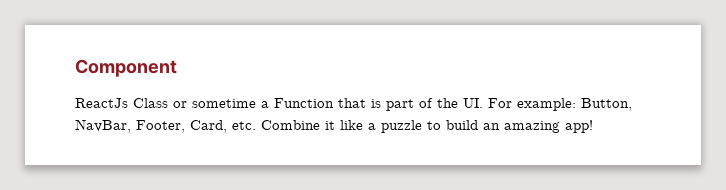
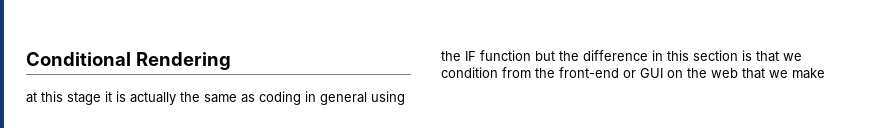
- Component
- ReactJs Class or sometime a Function that is part of the UI. For example: Button, NavBar, Footer, Card, etc. Combine it like a puzzle to build an amazing app!
+ Conditional Rendering
+ at this stage it is actually the same as coding in general using the IF function but the difference in this section is that we condition from the front-end or GUI on the web that we make

